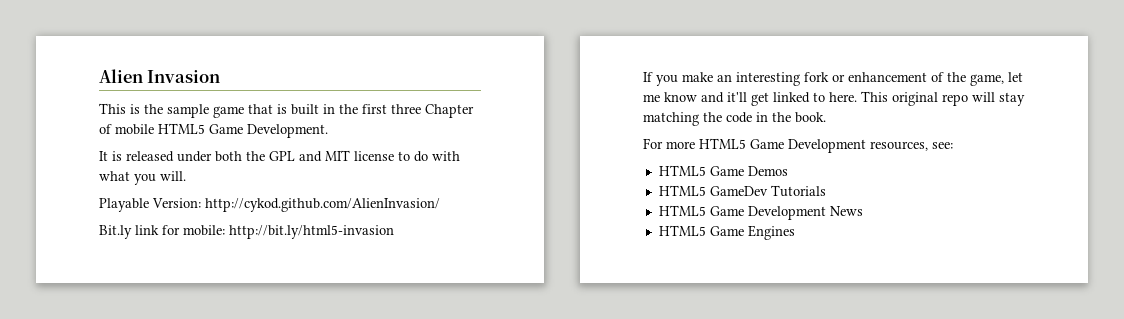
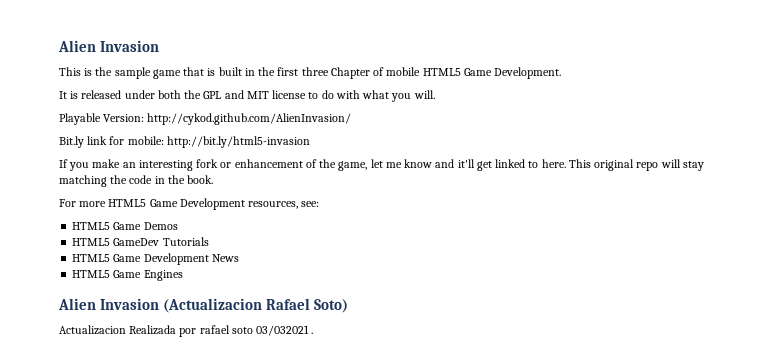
+ Alien Invasion (Actualizacion Rafael Soto)
+ Actualizacion Realizada por rafael soto 03/032021 .

